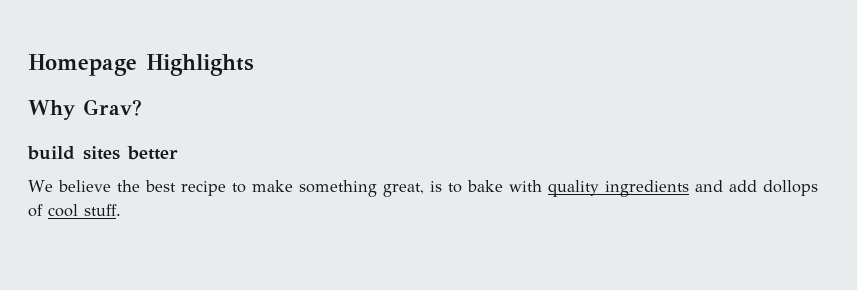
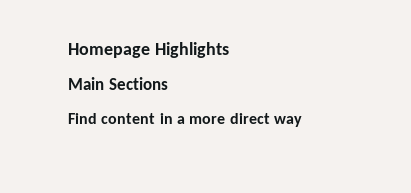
- Why Grav?
- build sites better
- We believe the best recipe to make something great, is to bake with quality ingredients and add dollops of cool stuff.
+ Main Sections
+ Find content in a more direct way

